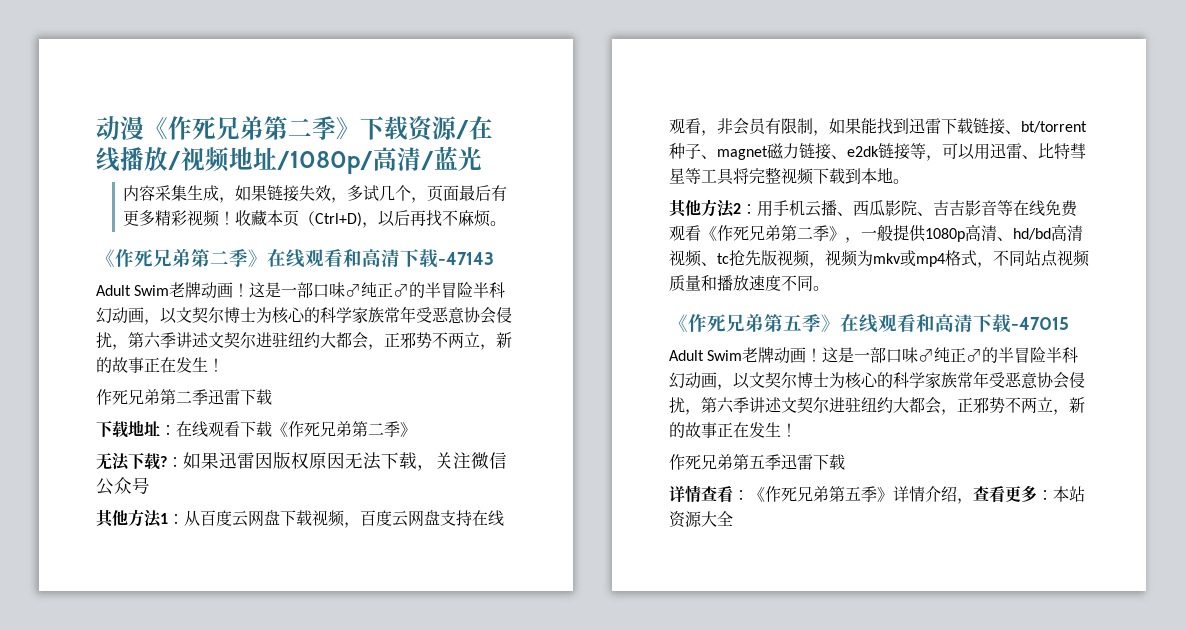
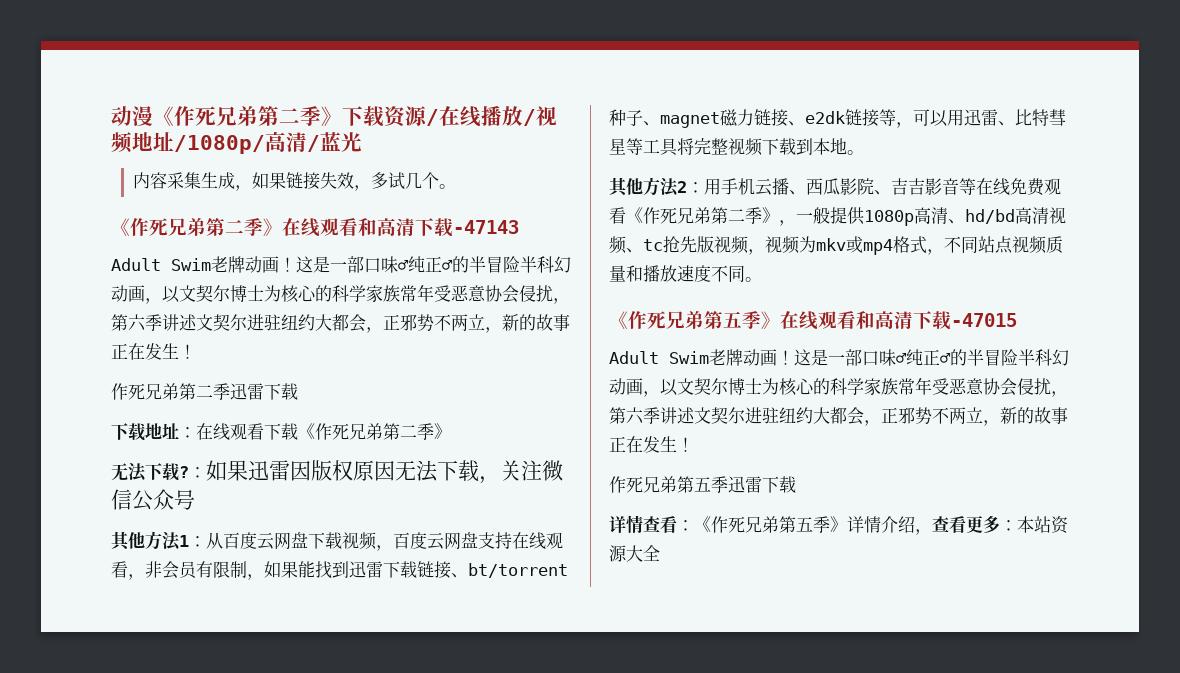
- 内容采集生成，如果链接失效，多试几个，页面最后有更多精彩视频！收藏本页（Ctrl+D)，以后再找不麻烦。
+ 内容采集生成，如果链接失效，多试几个。

